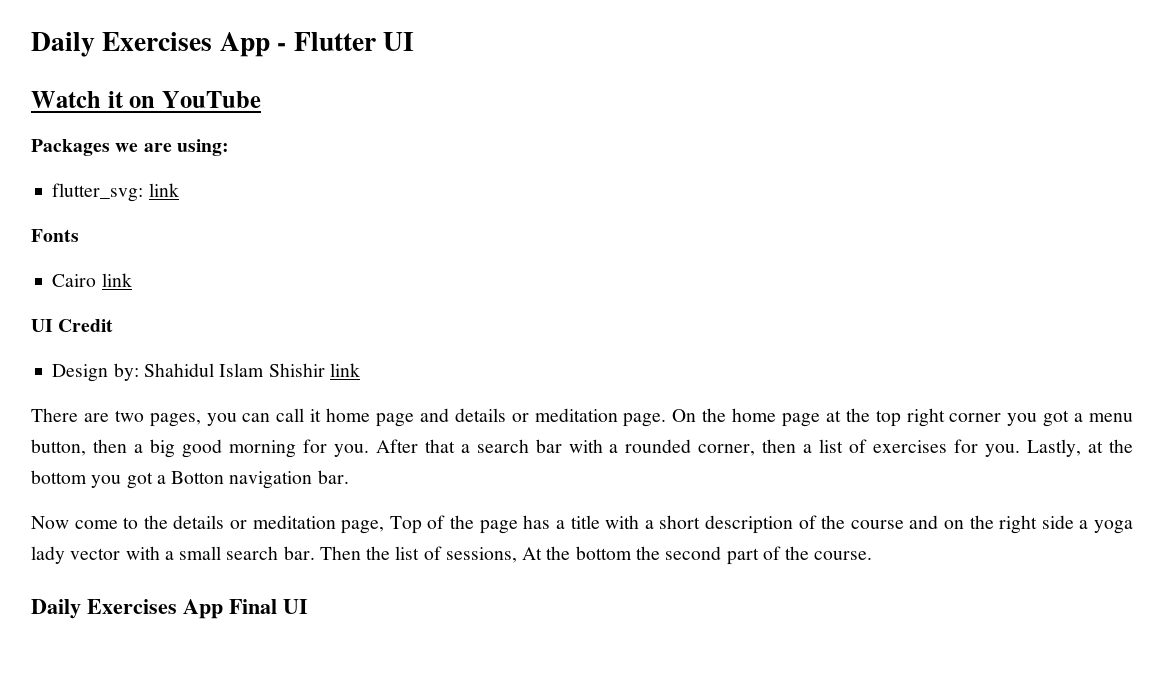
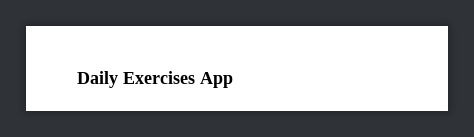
- Daily Exercises App - Flutter UI
- Watch it on YouTube
- Packages we are using:
- flutter_svg: link
- Fonts
- Cairo link
- UI Credit
- Design by: Shahidul Islam Shishir link
- There are two pages, you can call it home page and details or meditation page. On the home page at the top right corner you got a menu button, then a big good morning for you. After that a search bar with a rounded corner, then a list of exercises for you. Lastly, at the bottom you got a Botton navigation bar.
- Now come to the details or meditation page, Top of the page has a title with a short description of the course and on the right side a yoga lady vector with a small search bar. Then the list of sessions, At the bottom the second part of the course.
- Daily Exercises App Final UI
+ Daily Exercises App

